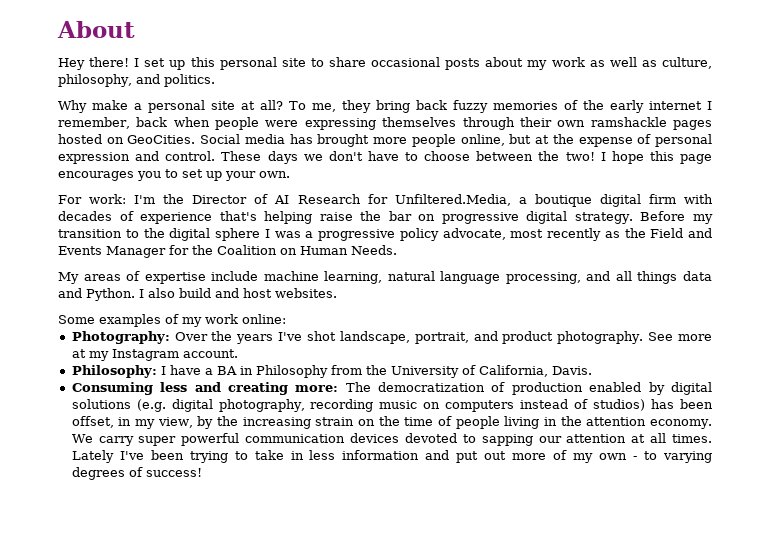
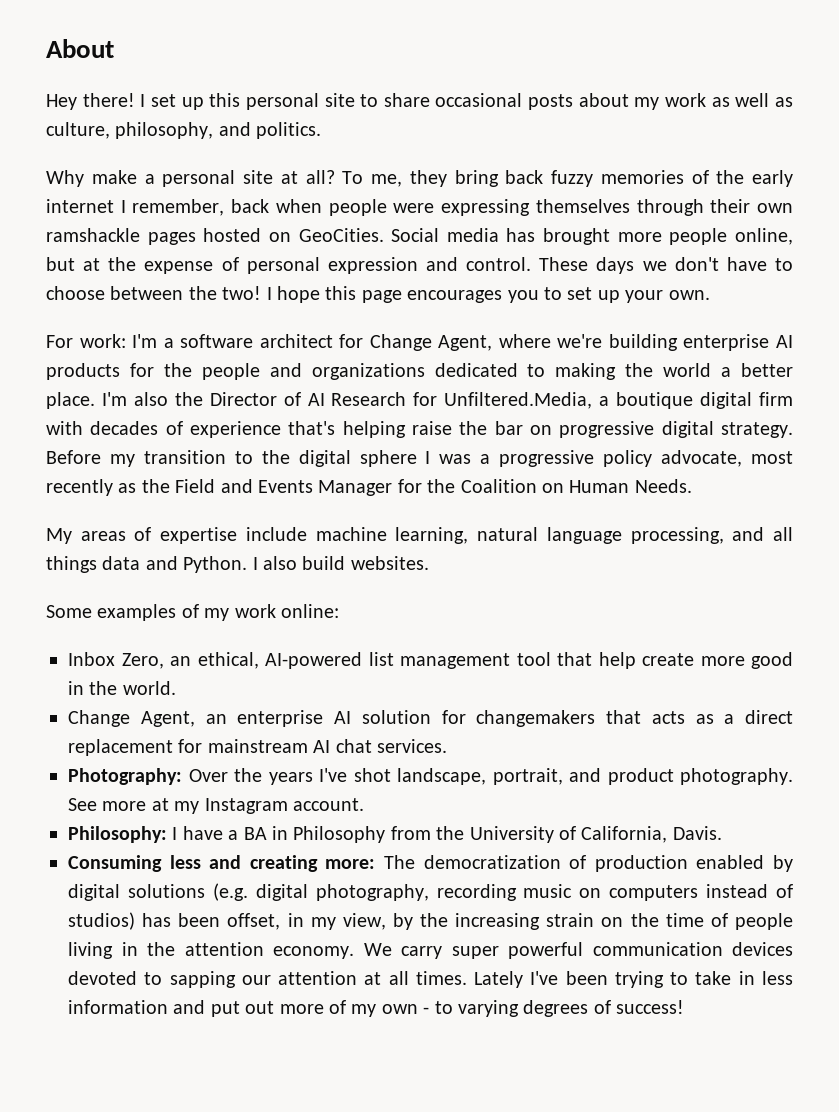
- For work: I'm the Director of AI Research for Unfiltered.Media, a boutique digital firm with decades of experience that's helping raise the bar on progressive digital strategy.
+ For work: I'm a software architect for Change Agent, where we're building enterprise AI products for the people and organizations dedicated to making the world a better place. I'm also the Director of AI Research for Unfiltered.Media, a boutique digital firm with decades of experience that's helping raise the bar on progressive digital strategy.
- I also build and host websites.
+ I also build websites.
+ Inbox Zero, an ethical, AI-powered list management tool that help create more good in the world.
+ Change Agent, an enterprise AI solution for changemakers that acts as a direct replacement for mainstream AI chat services.

